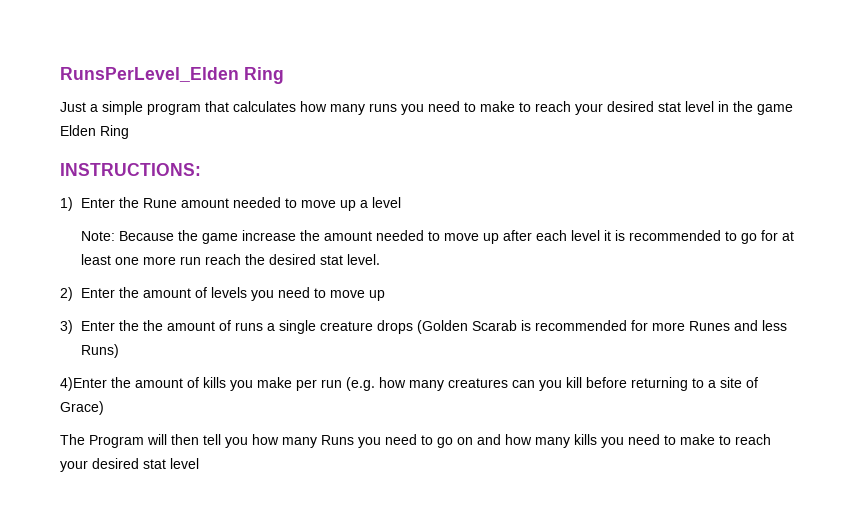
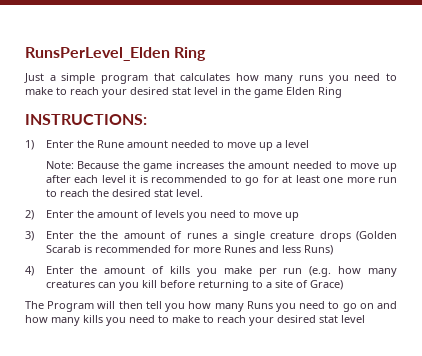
- Note: Because the game increase the amount needed to move up after each level it is recommended to go for at least one more run reach the desired stat level.
+ Note: Because the game increases the amount needed to move up after each level it is recommended to go for at least one more run to reach the desired stat level.
- 3) Enter the the amount of runs a single creature drops (Golden Scarab is recommended for more Runes and less Runs)
+ 3) Enter the the amount of runes a single creature drops (Golden Scarab is recommended for more Runes and less Runs)
- 4)Enter the amount of kills you make per run (e.g. how many creatures can you kill before returning to a site of Grace)
+ 4) Enter the amount of kills you make per run (e.g. how many creatures can you kill before returning to a site of Grace)

